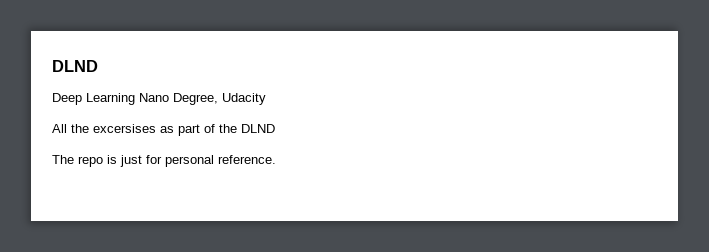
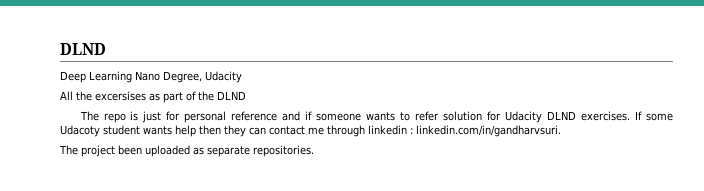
- The repo is just for personal reference.
+ The repo is just for personal reference and if someone wants to refer solution for Udacity DLND exercises. If some Udacoty student wants help then they can contact me through linkedin : linkedin.com/in/gandharvsuri.
+ The project been uploaded as separate repositories.

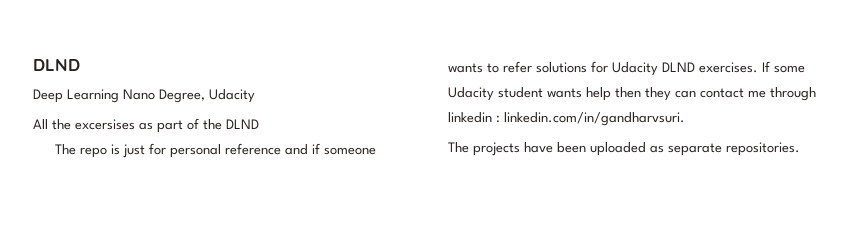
- The repo is just for personal reference and if someone wants to refer solution for Udacity DLND exercises.
+ The repo is just for personal reference and if someone wants to refer solutions for Udacity DLND exercises.
- If some Udacoty student wants help then they can contact me through linkedin : linkedin.com/in/gandharvsuri.
+ If some Udacity student wants help then they can contact me through linkedin : linkedin.com/in/gandharvsuri.
- The project been uploaded as separate repositories.
+ The projects have been uploaded as separate repositories.

